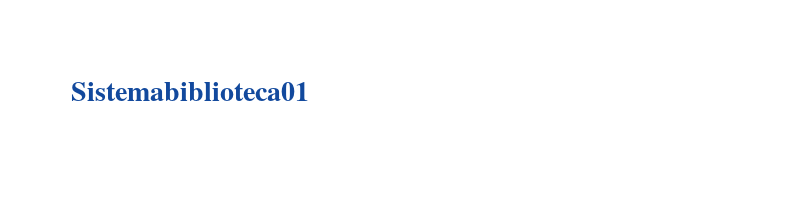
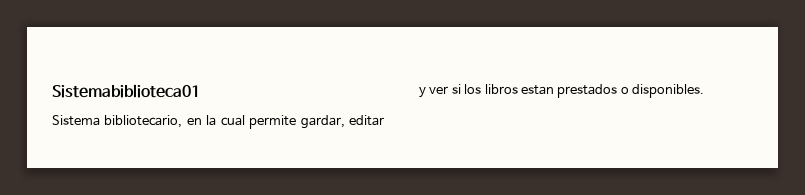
+ Sistema bibliotecario, en la cual permite gardar, editar y ver si los libros estan prestados o disponibles.

